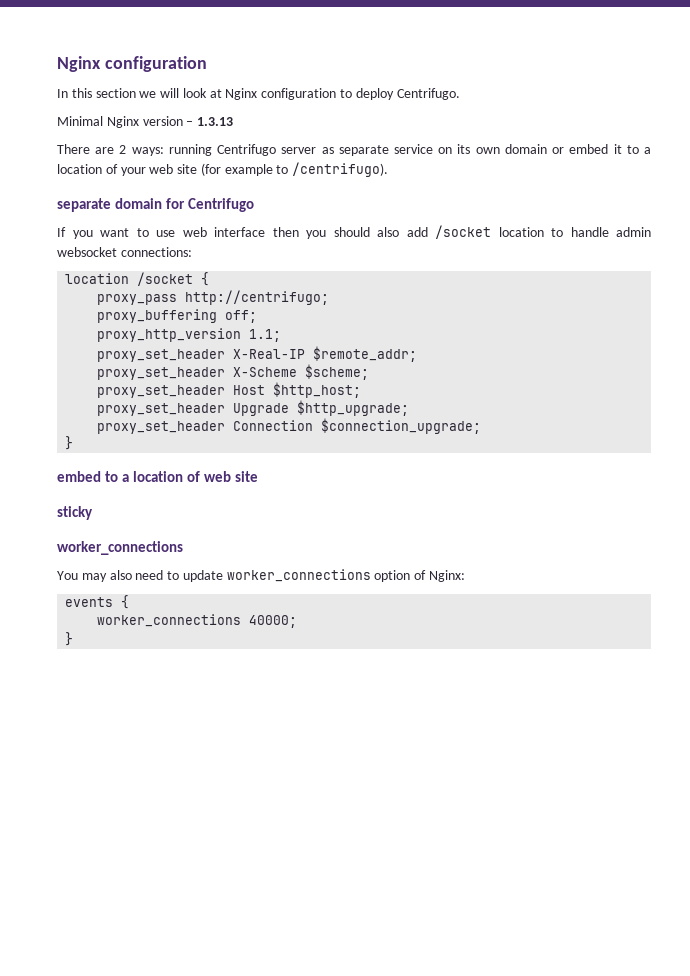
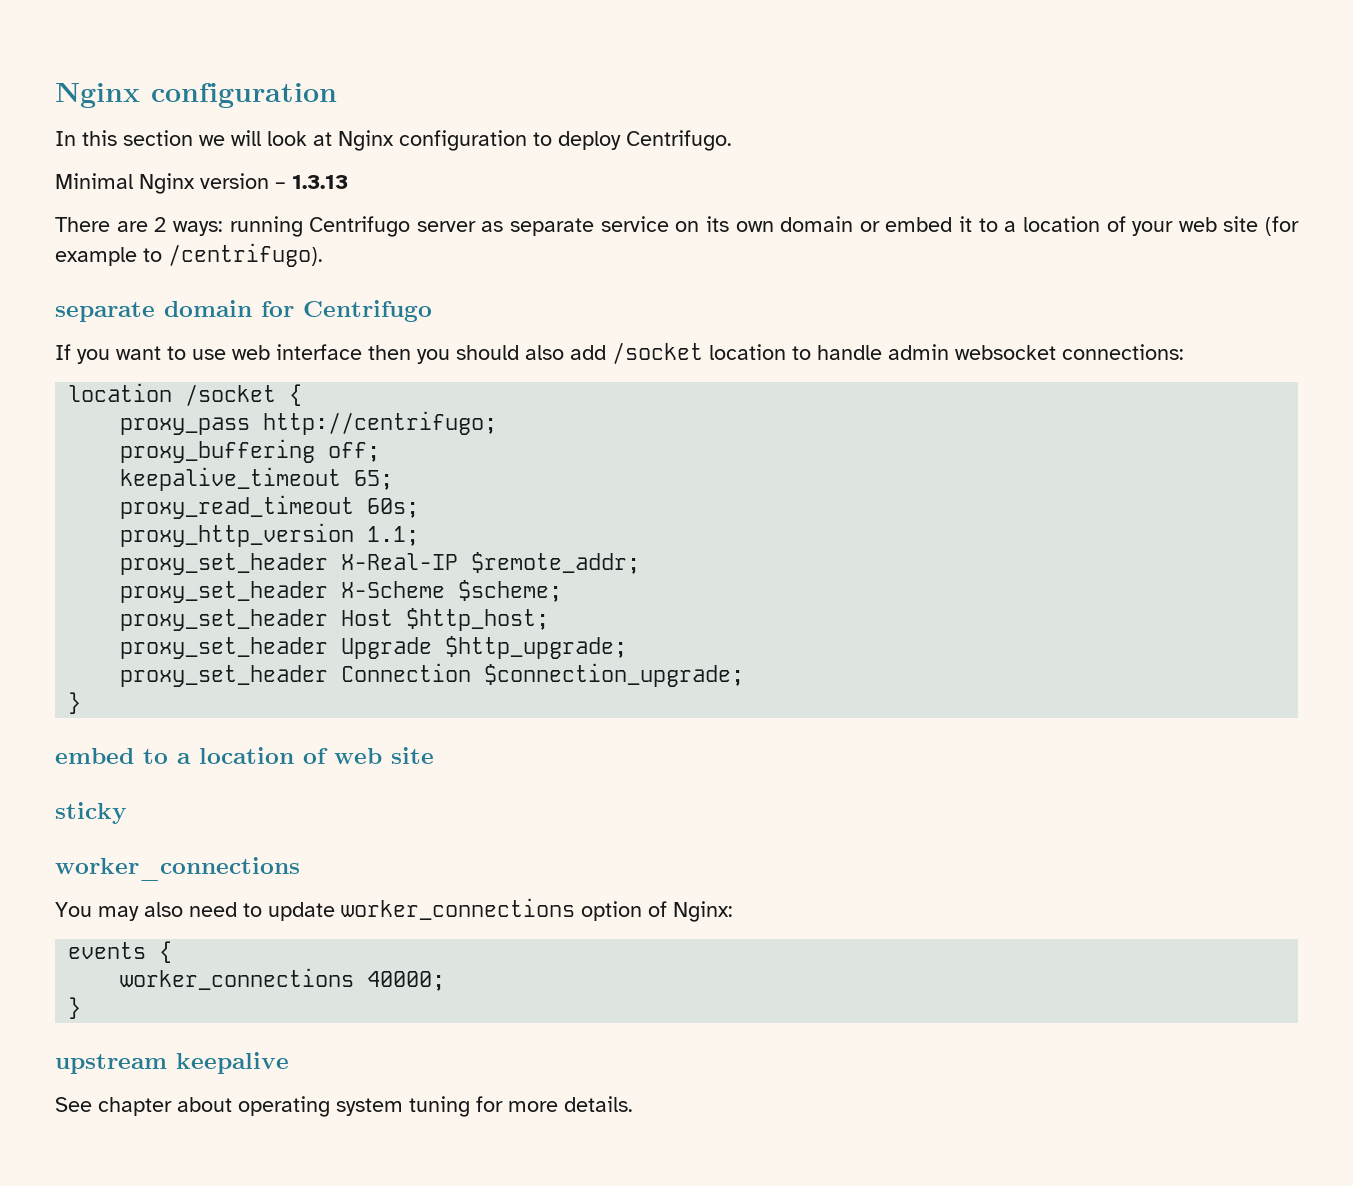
+ keepalive_timeout 65;
+ proxy_read_timeout 60s;
+ upstream keepalive
+ See chapter about operating system tuning for more details.

